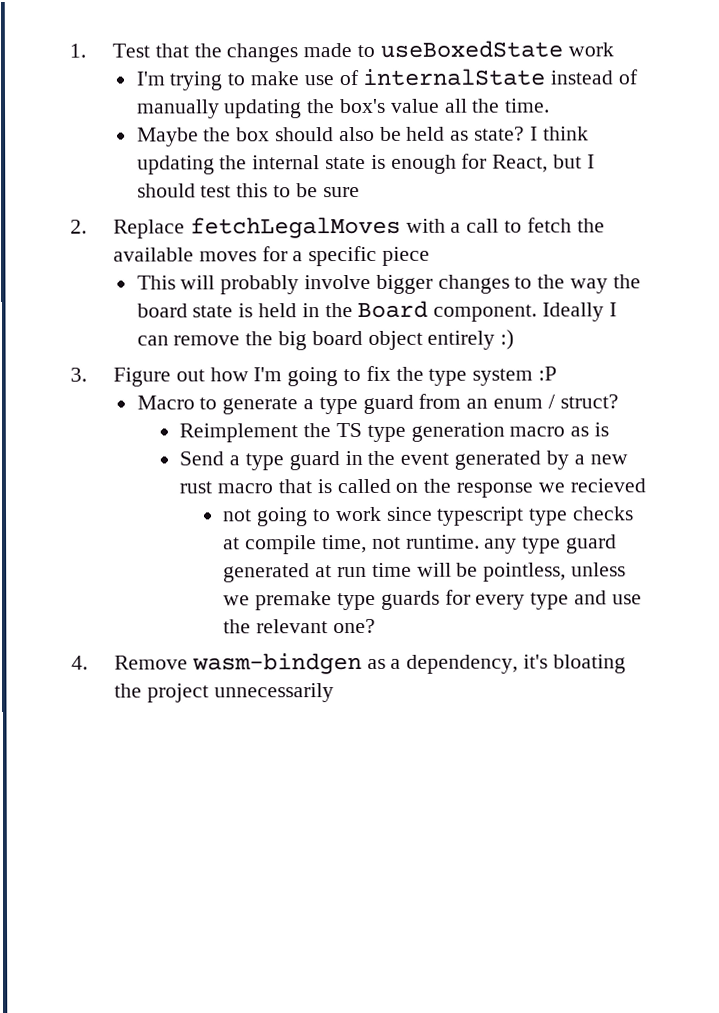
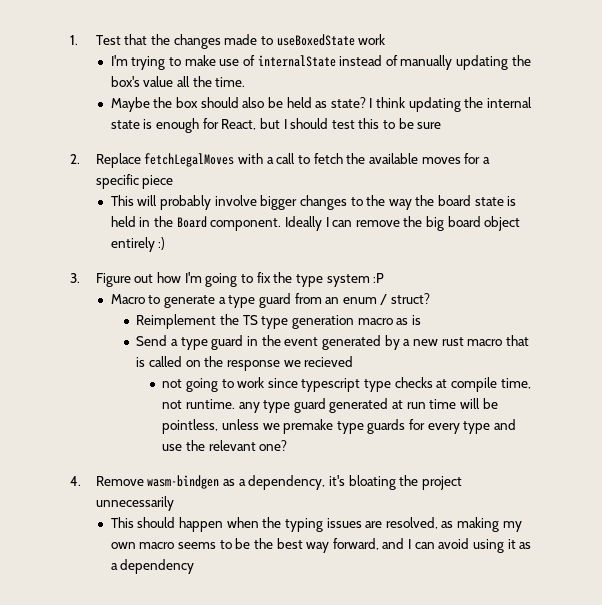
+ This should happen when the typing issues are resolved, as making my own macro seems to be the best way forward, and I can avoid using it as a dependency

